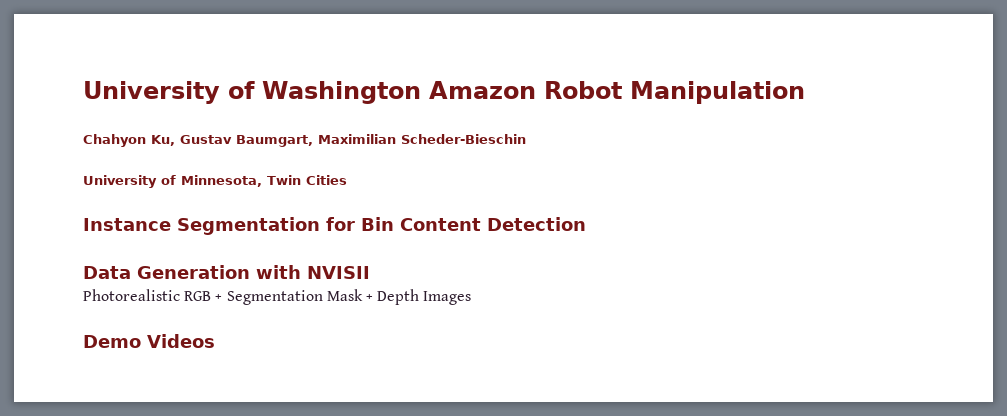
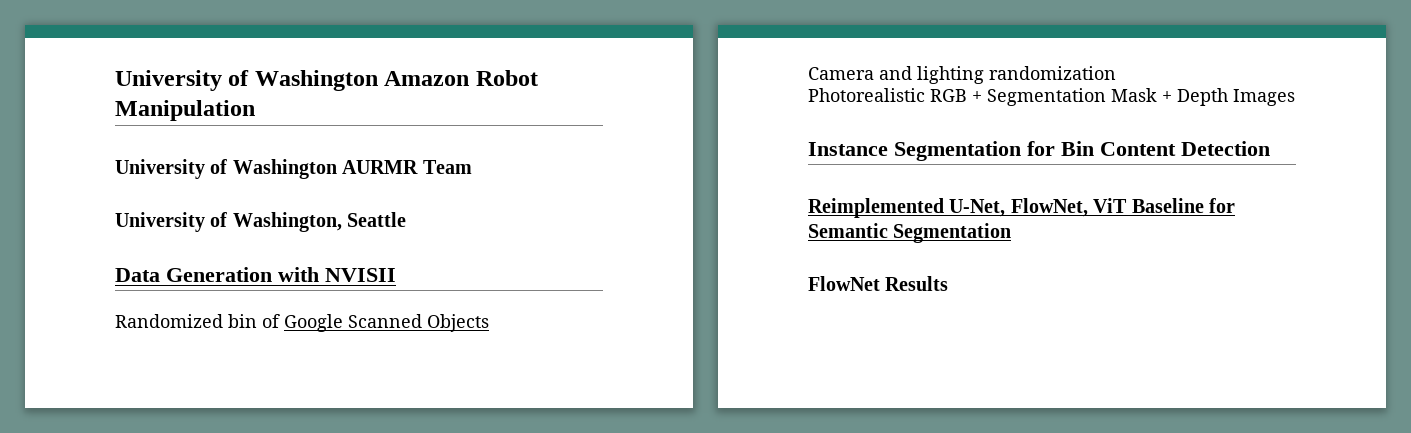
- Chahyon Ku, Gustav Baumgart, Maximilian Scheder-Bieschin
- University of Minnesota, Twin Cities
- Instance Segmentation for Bin Content Detection
+ University of Washington AURMR Team
+ University of Washington, Seattle
  Data Generation with NVISII
+ Randomized bin of Google Scanned Objects
+ Camera and lighting randomization
- Demo Videos
+ Instance Segmentation for Bin Content Detection
+ Reimplemented U-Net, FlowNet, ViT Baseline for Semantic Segmentation
+ FlowNet Results

